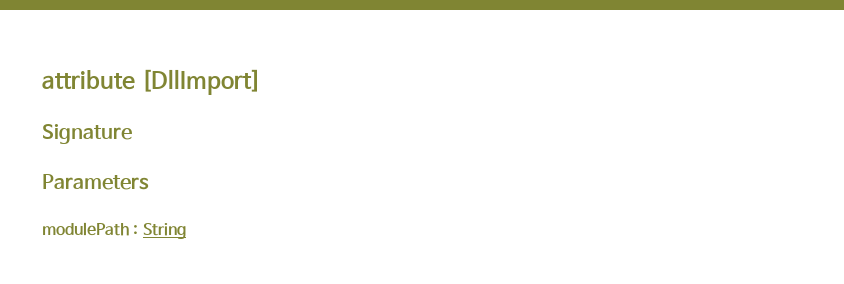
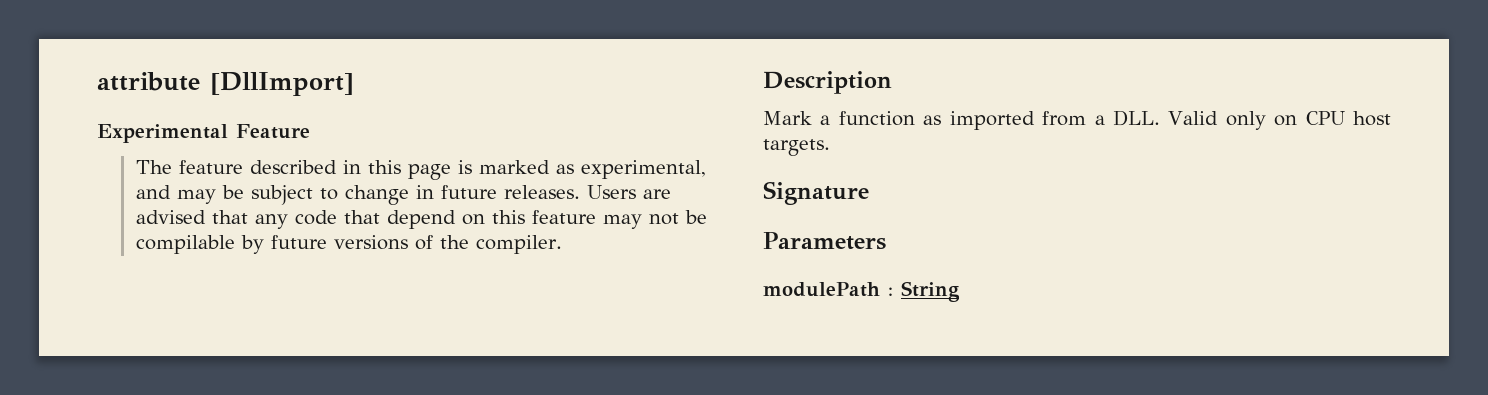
+ Experimental Feature
+ The feature described in this page is marked as experimental, and may be subject to change in future releases. Users are advised that any code that depend on this feature may not be compilable by future versions of the compiler.
+ Description
+ Mark a function as imported from a DLL. Valid only on CPU host targets.

